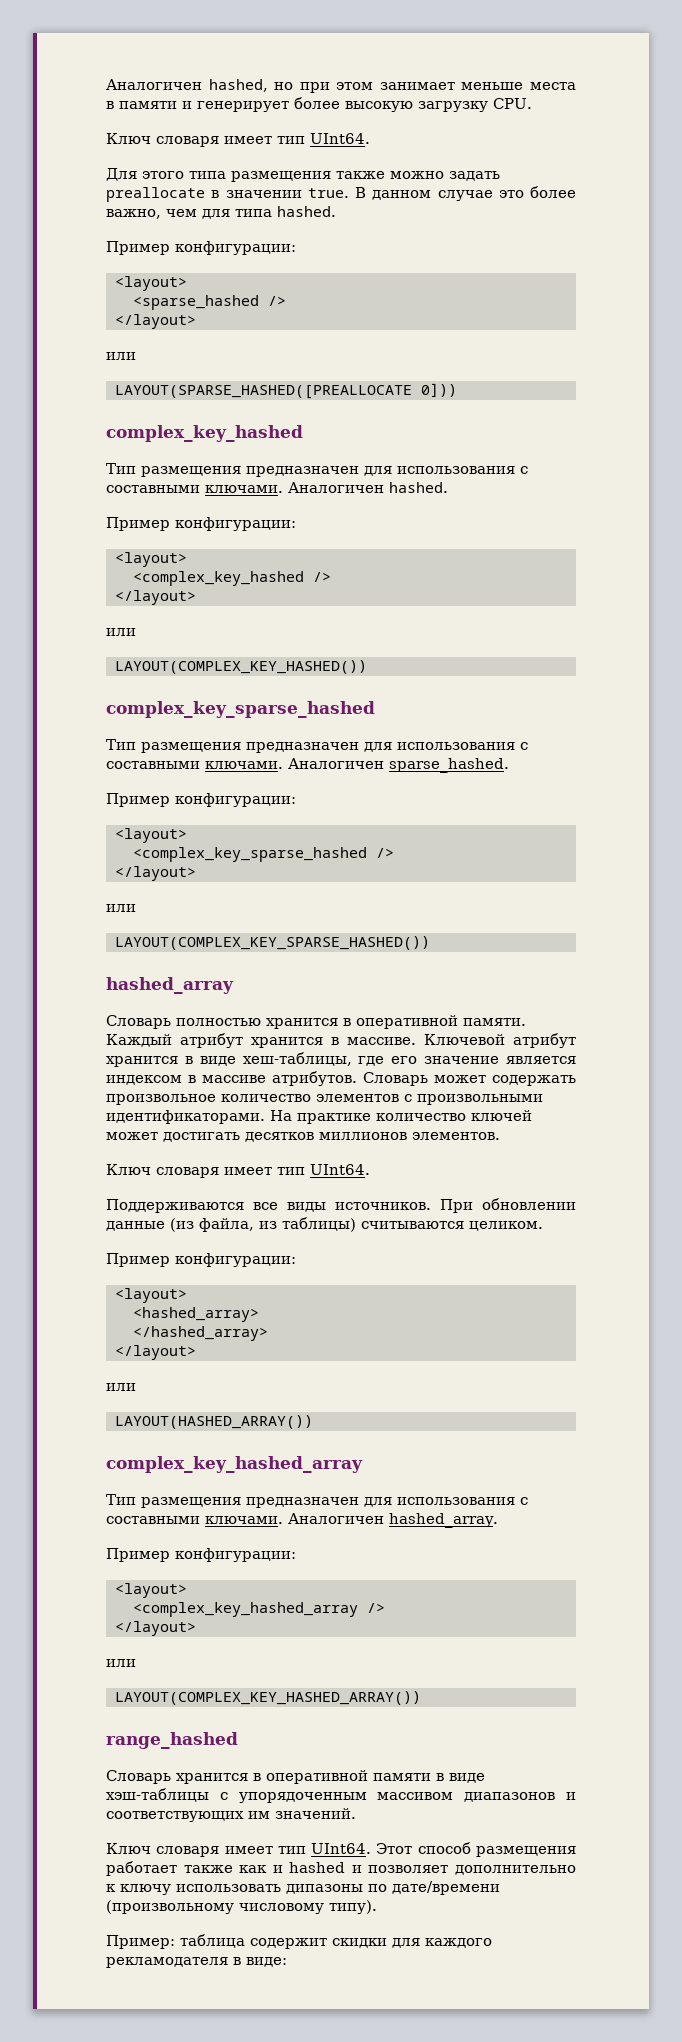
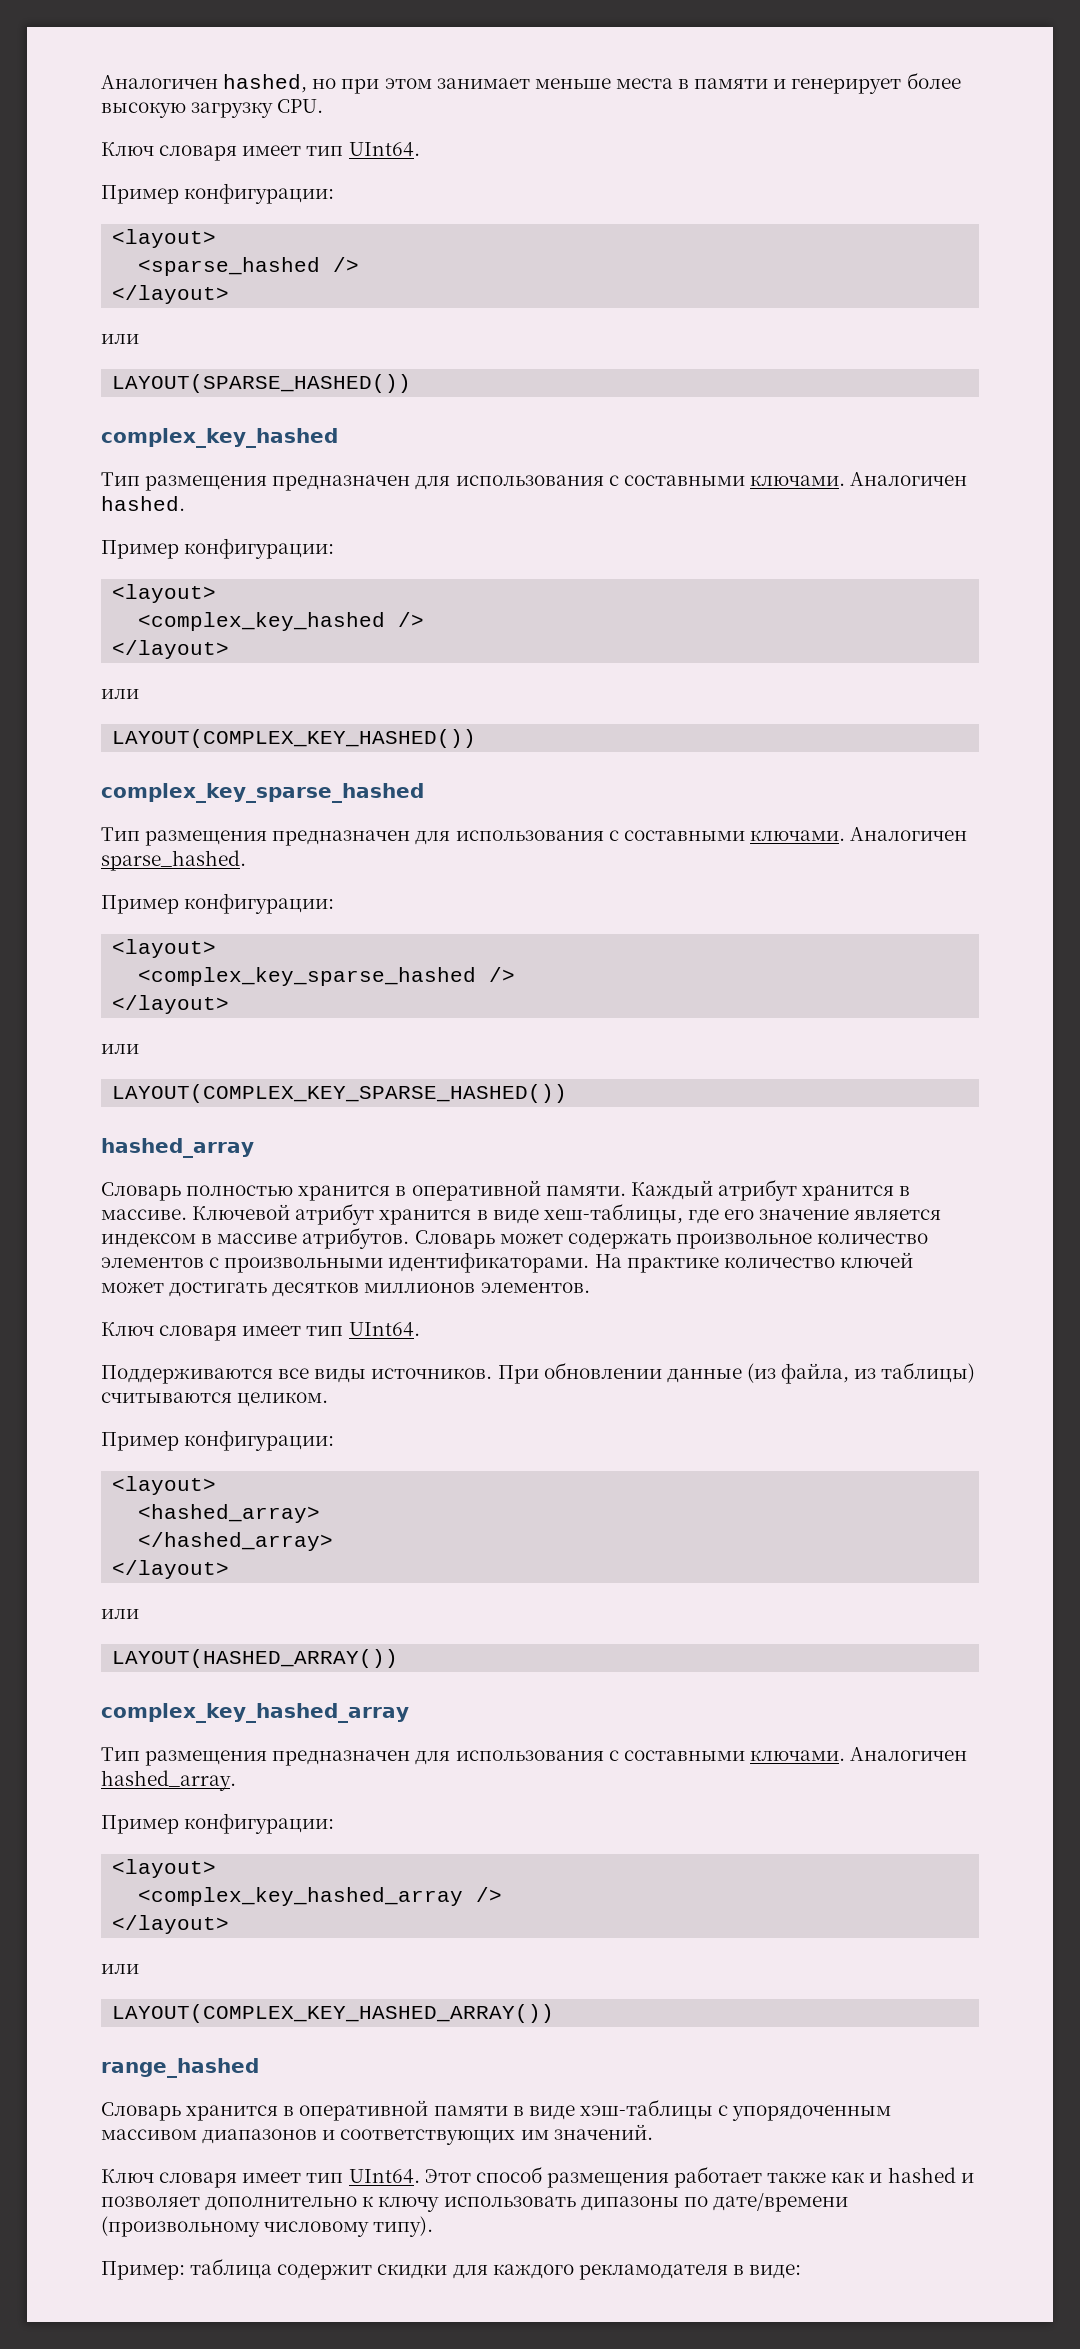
- Для этого типа размещения также можно задать preallocate в значении true. В данном случае это более важно, чем для типа hashed.
- LAYOUT(SPARSE_HASHED([PREALLOCATE 0]))
+ LAYOUT(SPARSE_HASHED())

